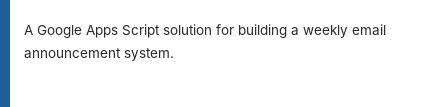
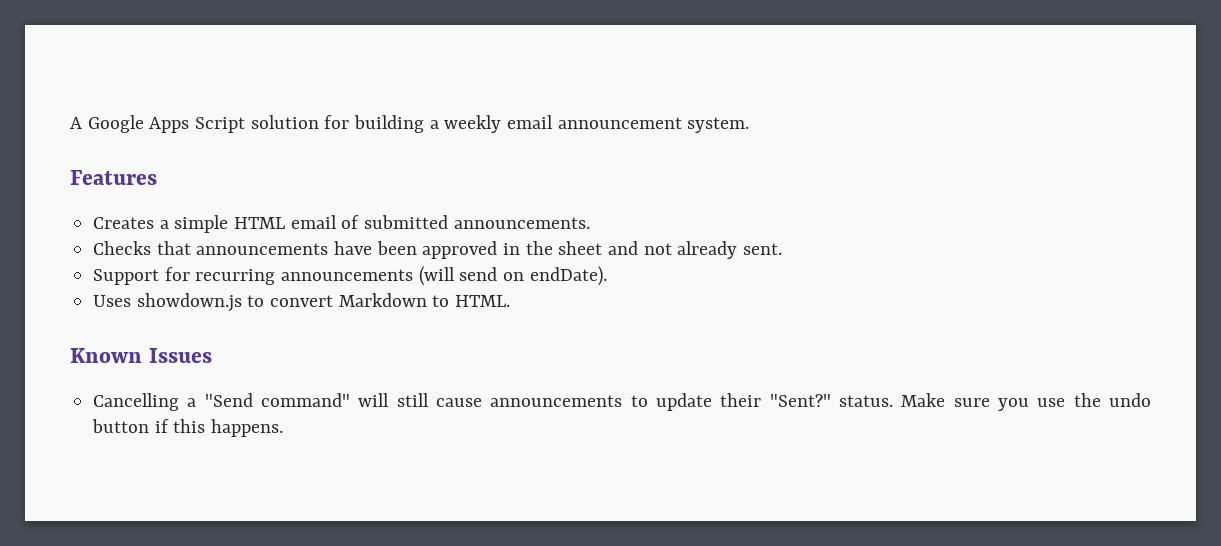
+ Features
+ Creates a simple HTML email of submitted announcements.
+ Checks that announcements have been approved in the sheet and not already sent.
+ Support for recurring announcements (will send on endDate).
+ Uses showdown.js to convert Markdown to HTML.
+ Known Issues
+ Cancelling a "Send command" will still cause announcements to update their "Sent?" status. Make sure you use the undo button if this happens.

